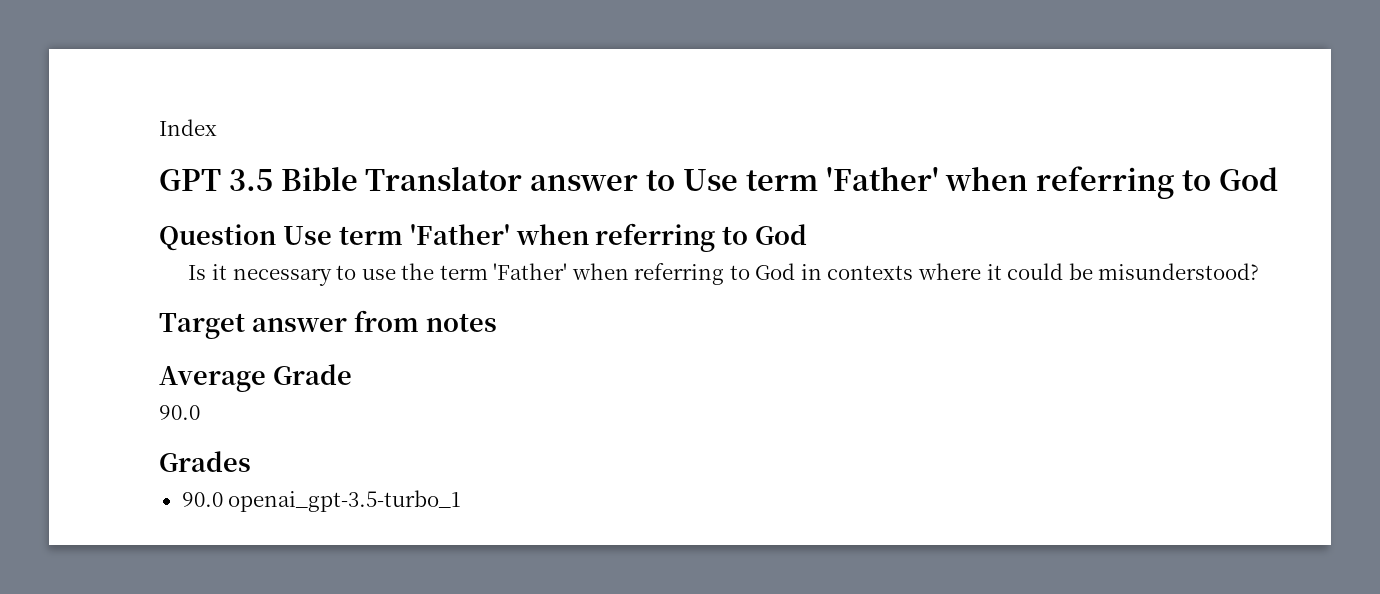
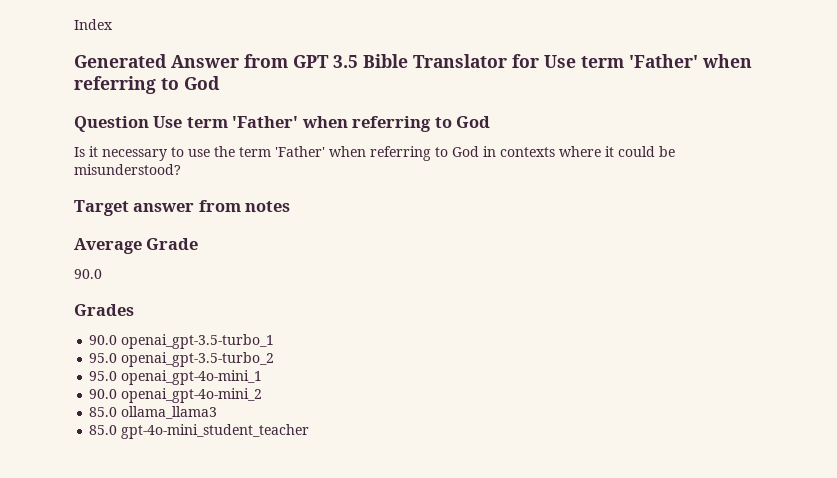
- GPT 3.5 Bible Translator answer to Use term 'Father' when referring to God
+ Generated Answer from GPT 3.5 Bible Translator for Use term 'Father' when referring to God
+ 95.0 openai_gpt-3.5-turbo_2
+ 95.0 openai_gpt-4o-mini_1
+ 90.0 openai_gpt-4o-mini_2
+ 85.0 ollama_llama3
+ 85.0 gpt-4o-mini_student_teacher

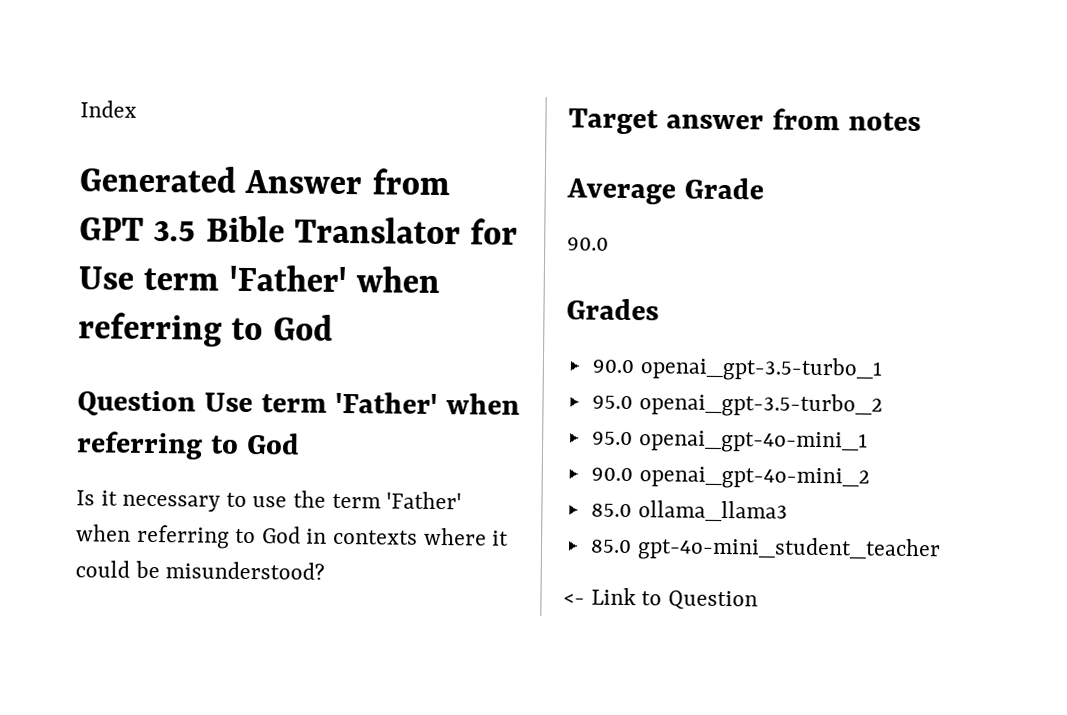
+ <- Link to Question

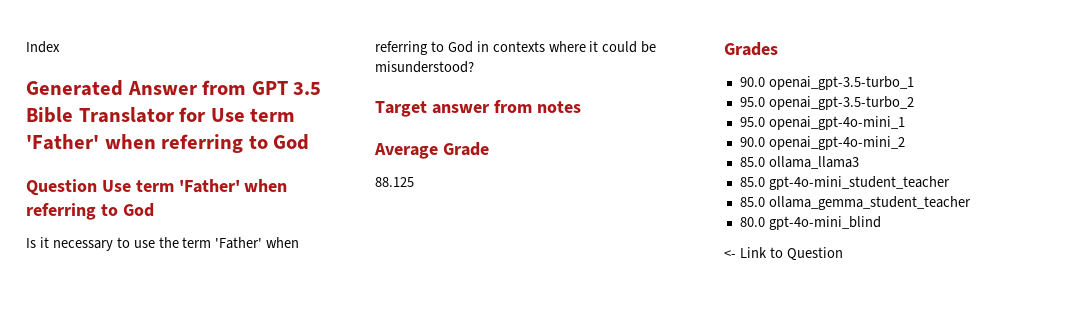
  Average Grade
- 90.0
+ 88.125
+ 85.0 ollama_gemma_student_teacher
+ 80.0 gpt-4o-mini_blind

